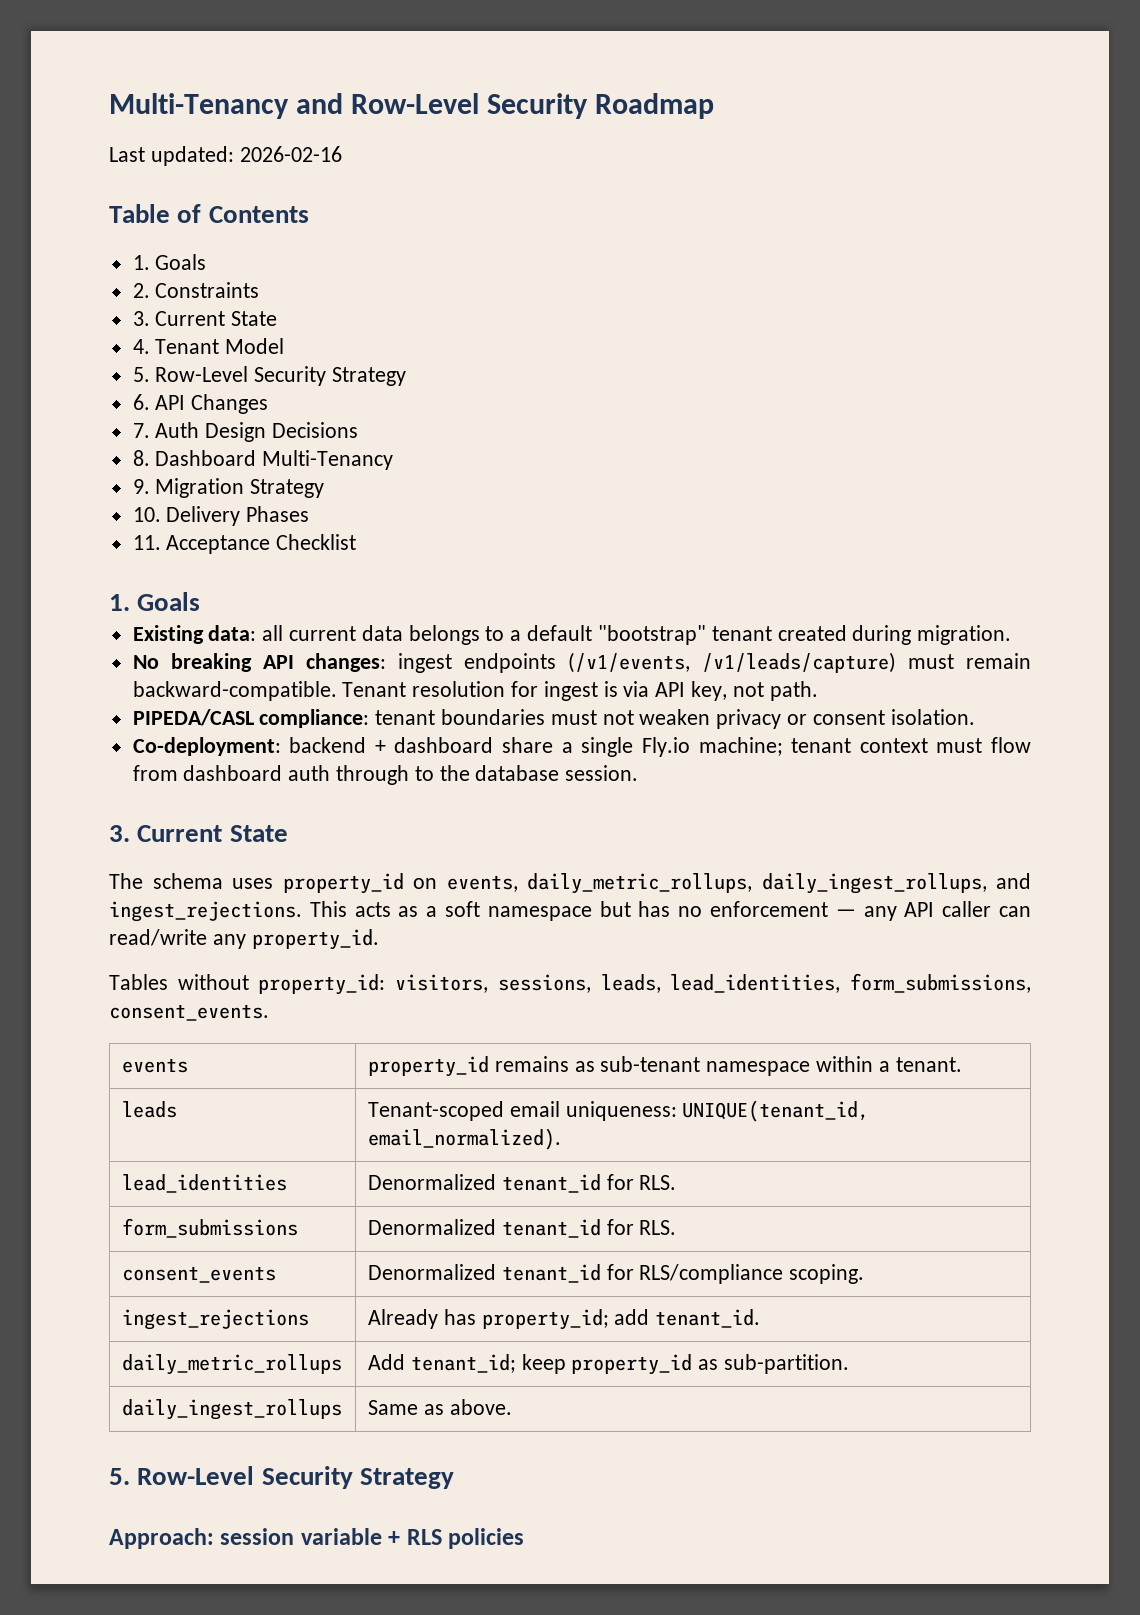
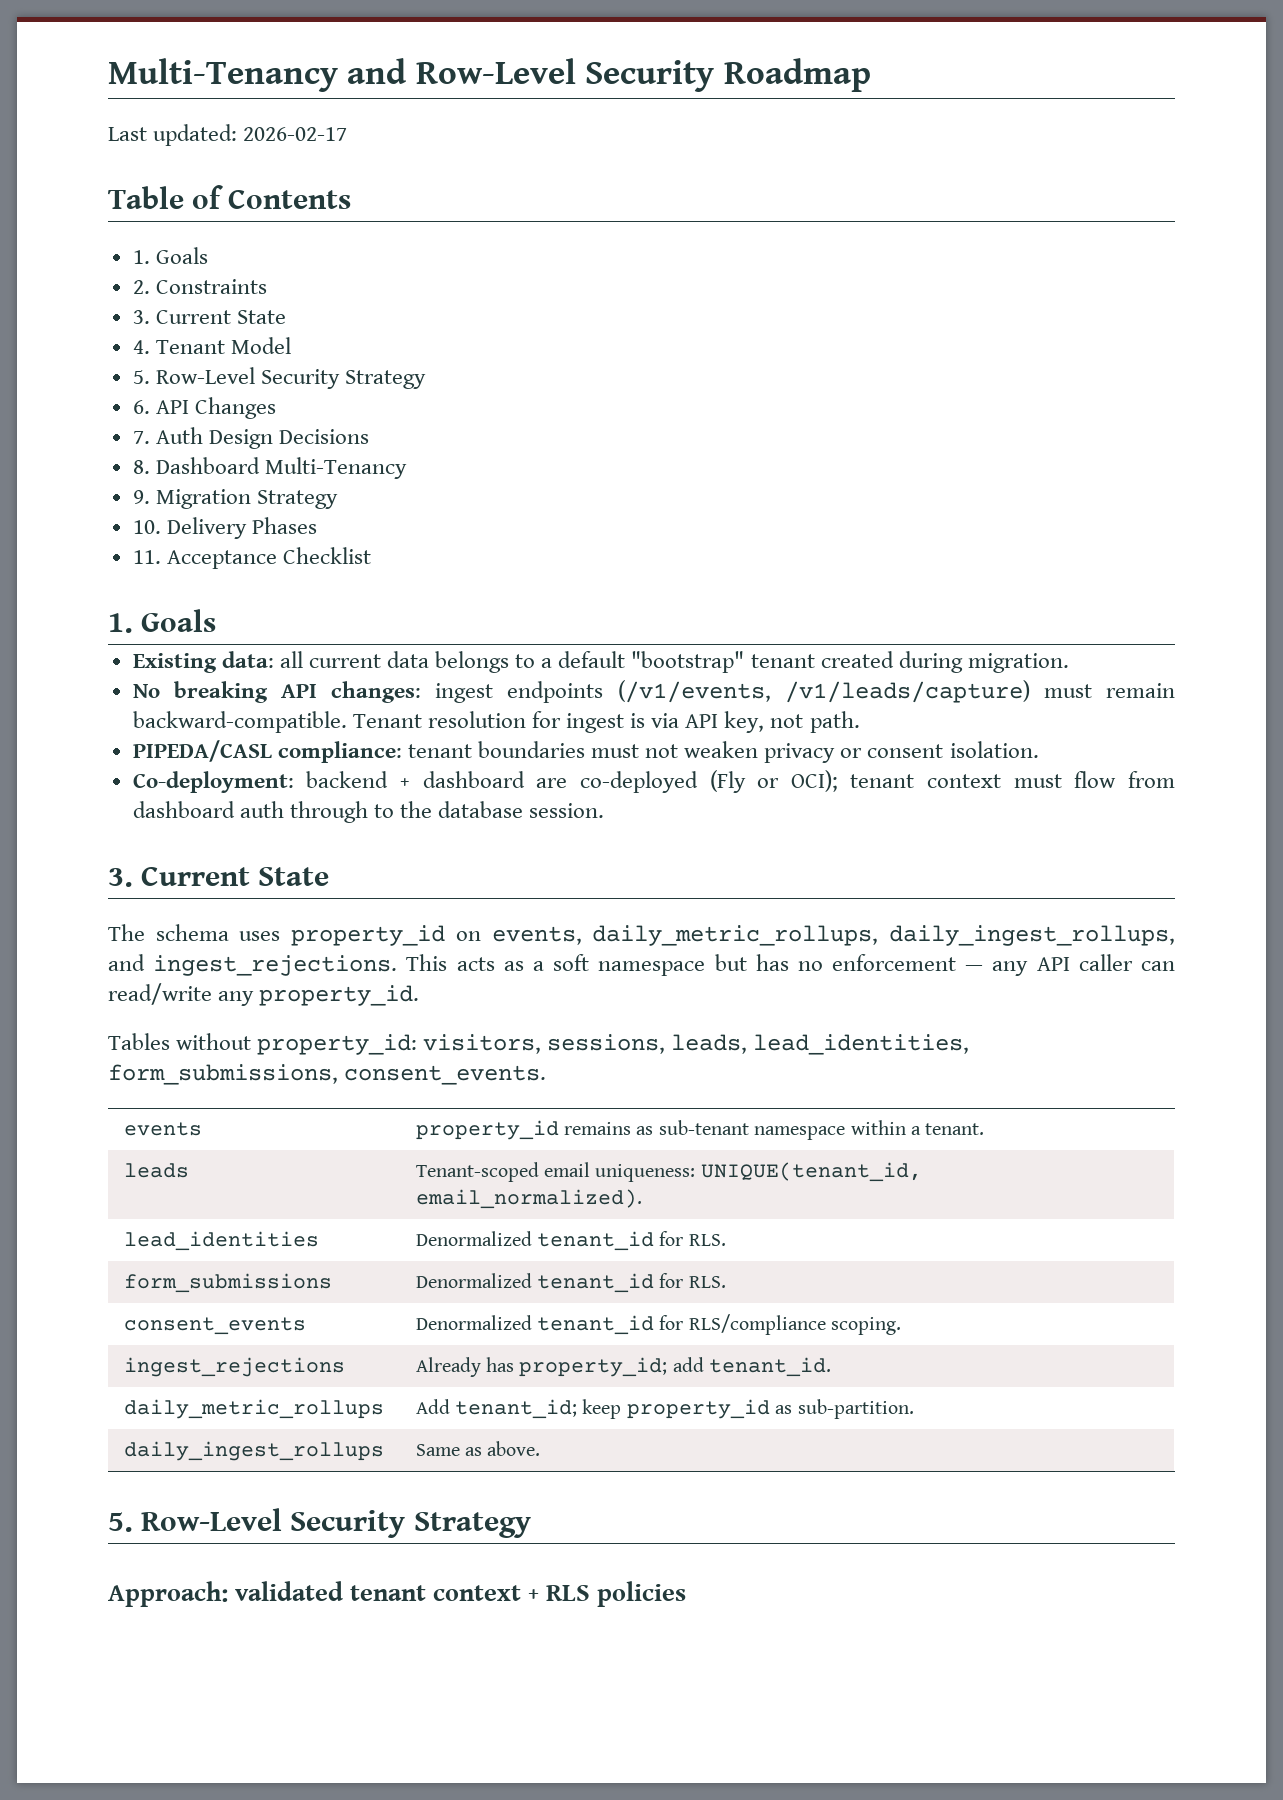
- Last updated: 2026-02-16
+ Last updated: 2026-02-17
- Co-deployment: backend + dashboard share a single Fly.io machine; tenant context must flow from dashboard auth through to the database session.
+ Co-deployment: backend + dashboard are co-deployed (Fly or OCI); tenant context must flow from dashboard auth through to the database session.
- Approach: session variable + RLS policies
+ Approach: validated tenant context + RLS policies

